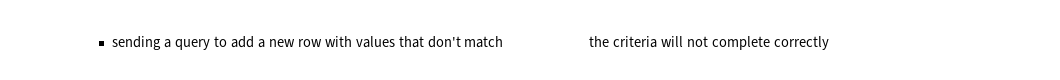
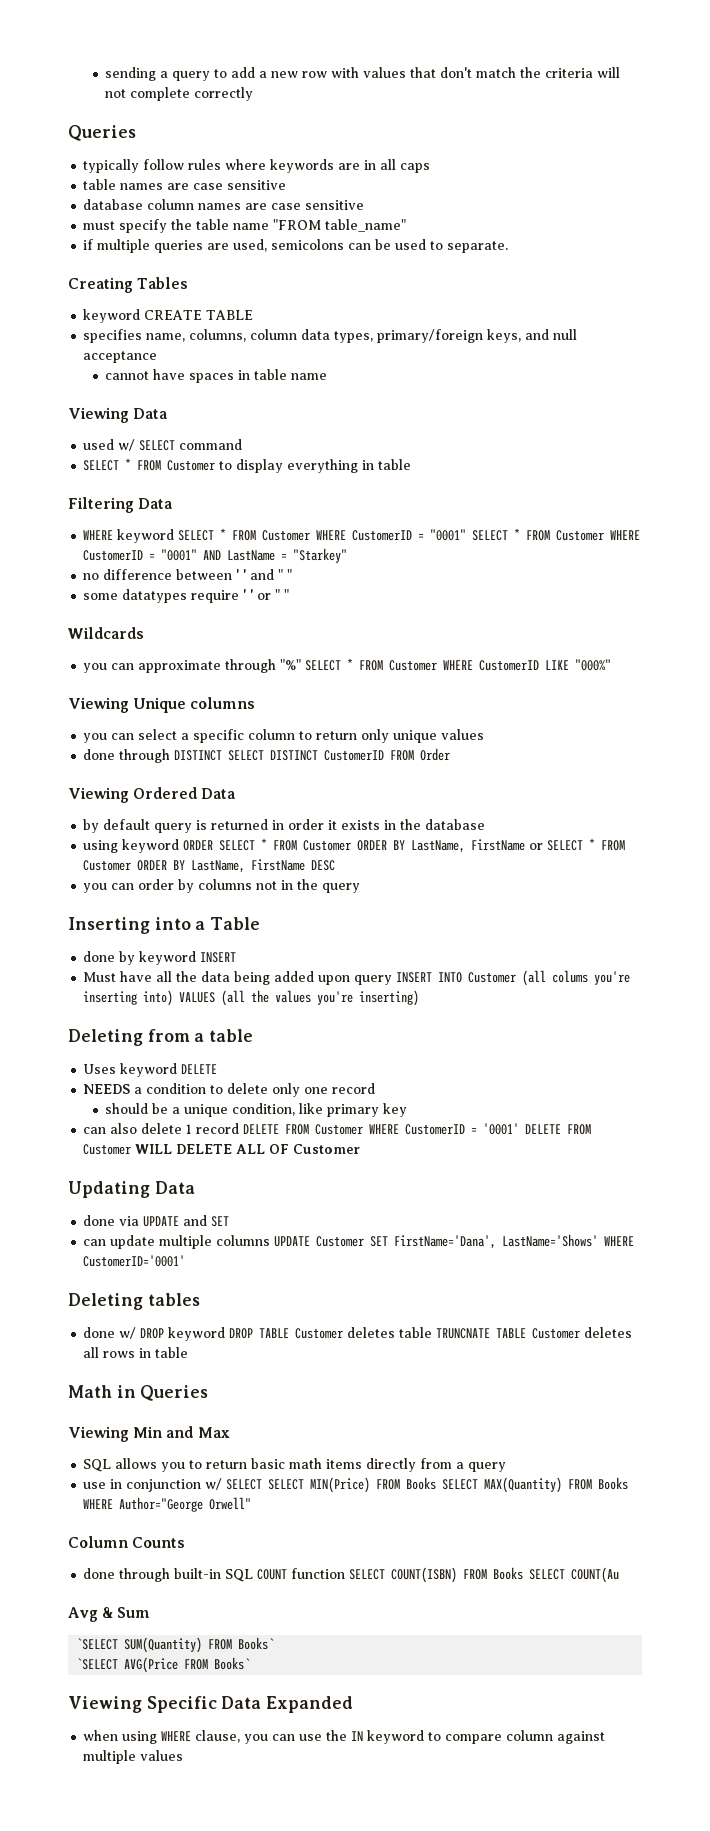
  sending a query to add a new row with values that don't match the criteria will not complete correctly
+ Queries
+ typically follow rules where keywords are in all caps
+ table names are case sensitive
+ database column names are case sensitive
+ must specify the table name "FROM table_name"
+ if multiple queries are used, semicolons can be used to separate.
+ Creating Tables
+ keyword CREATE TABLE
+ specifies name, columns, column data types, primary/foreign keys, and null acceptance
+ cannot have spaces in table name
+ Viewing Data
+ used w/ SELECT command
+ SELECT * FROM Customer to display everything in table
+ Filtering Data
+ WHERE keyword SELECT * FROM Customer WHERE CustomerID = "0001" SELECT * FROM Customer WHERE CustomerID = "0001" AND LastName = "Starkey"
+ no difference between ' ' and " "
+ some datatypes require ' ' or " "
+ Wildcards
+ you can approximate through "%" SELECT * FROM Customer WHERE CustomerID LIKE "000%"
+ Viewing Unique columns
+ you can select a specific column to return only unique values
+ done through DISTINCT SELECT DISTINCT CustomerID FROM Order
+ Viewing Ordered Data
+ by default query is returned in order it exists in the database
+ using keyword ORDER SELECT * FROM Customer ORDER BY LastName, FirstName or SELECT * FROM Customer ORDER BY LastName, FirstName DESC
+ you can order by columns not in the query
+ Inserting into a Table
+ done by keyword INSERT
+ Must have all the data being added upon query INSERT INTO Customer (all colums you're inserting into) VALUES (all the values you're inserting)
+ Deleting from a table
+ Uses keyword DELETE
+ NEEDS a condition to delete only one record
+ should be a unique condition, like primary key
+ can also delete 1 record DELETE FROM Customer WHERE CustomerID = '0001' DELETE FROM Customer WILL DELETE ALL OF Customer
+ Updating Data
+ done via UPDATE and SET
+ can update multiple columns UPDATE Customer SET FirstName='Dana', LastName='Shows' WHERE CustomerID='0001'
+ Deleting tables
+ done w/ DROP keyword DROP TABLE Customer deletes table TRUNCNATE TABLE Customer deletes all rows in table
+ Math in Queries
+ Viewing Min and Max
+ SQL allows you to return basic math items directly from a query
+ use in conjunction w/ SELECT SELECT MIN(Price) FROM Books SELECT MAX(Quantity) FROM Books WHERE Author="George Orwell"
+ Column Counts
+ done through built-in SQL COUNT function SELECT COUNT(ISBN) FROM Books SELECT COUNT(Au
+ Avg & Sum
+ `SELECT SUM(Quantity) FROM Books`
+ `SELECT AVG(Price FROM Books`
+ Viewing Specific Data Expanded
+ when using WHERE clause, you can use the IN keyword to compare column against multiple values

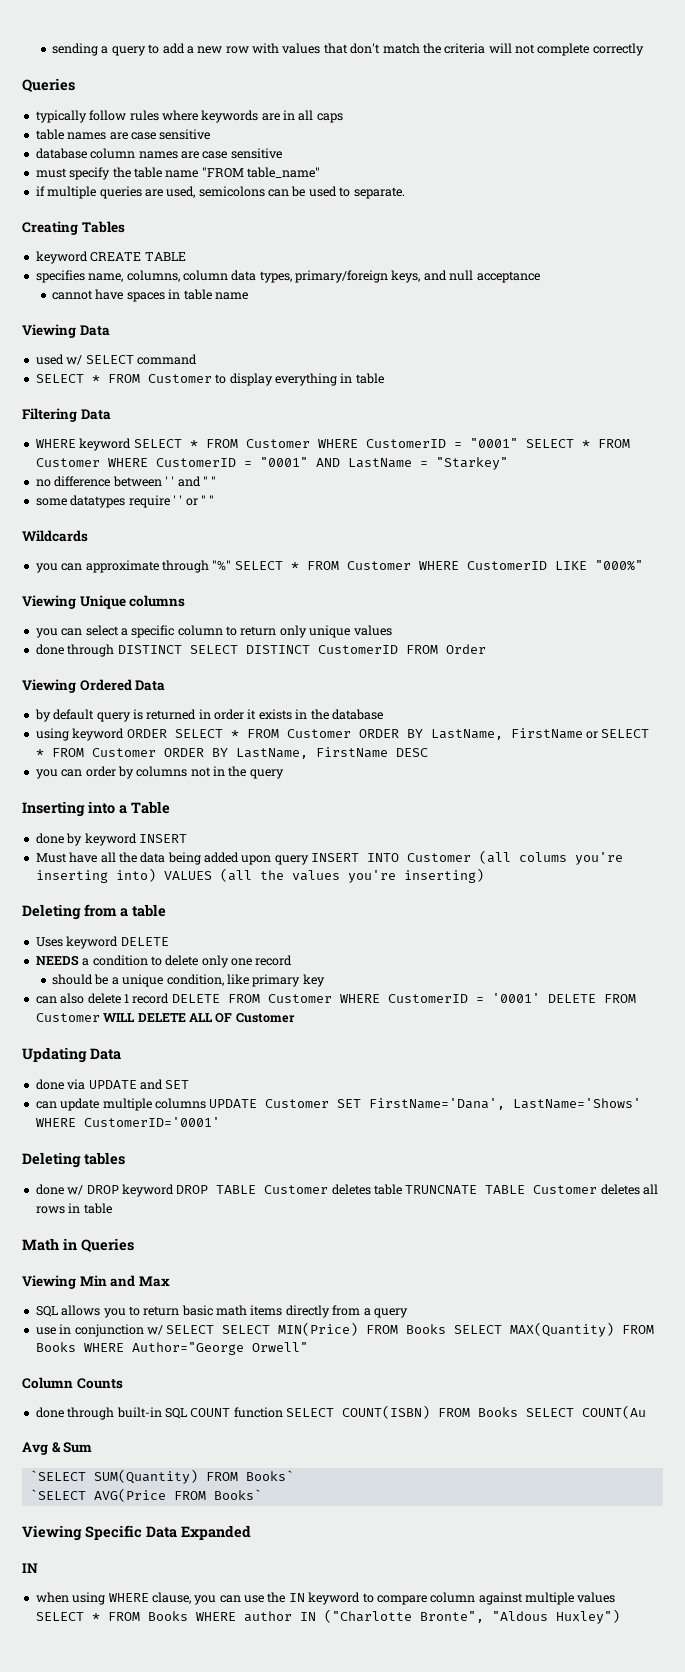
  Viewing Specific Data Expanded
+ IN
- when using WHERE clause, you can use the IN keyword to compare column against multiple values
+ when using WHERE clause, you can use the IN keyword to compare column against multiple values SELECT * FROM Books WHERE author IN ("Charlotte Bronte", "Aldous Huxley")

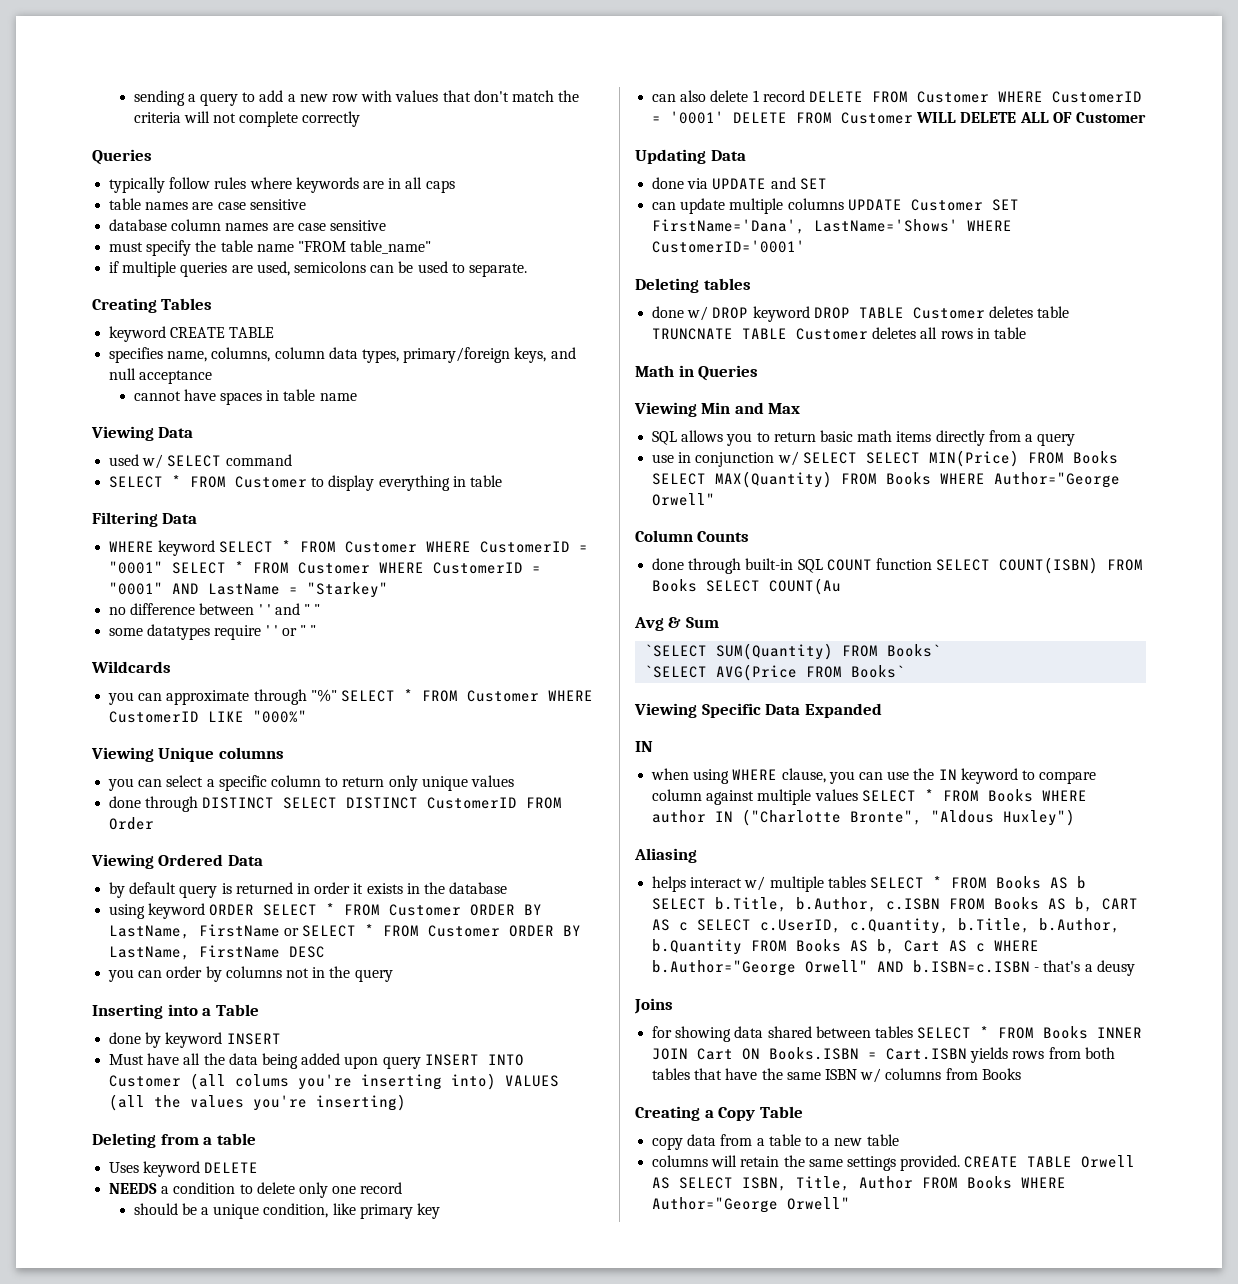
+ Aliasing
+ helps interact w/ multiple tables SELECT * FROM Books AS b SELECT b.Title, b.Author, c.ISBN FROM Books AS b, CART AS c SELECT c.UserID, c.Quantity, b.Title, b.Author, b.Quantity FROM Books AS b, Cart AS c WHERE b.Author="George Orwell" AND b.ISBN=c.ISBN - that's a deusy
+ Joins
+ for showing data shared between tables SELECT * FROM Books INNER JOIN Cart ON Books.ISBN = Cart.ISBN yields rows from both tables that have the same ISBN w/ columns from Books
+ Creating a Copy Table
+ copy data from a table to a new table
+ columns will retain the same settings provided. CREATE TABLE Orwell AS SELECT ISBN, Title, Author FROM Books WHERE Author="George Orwell"

